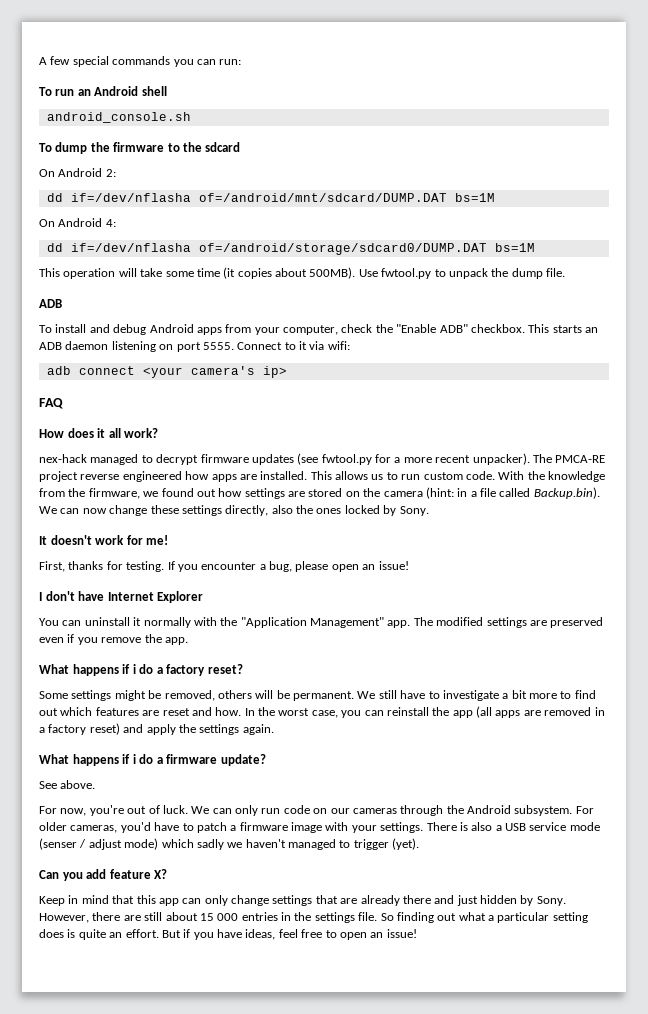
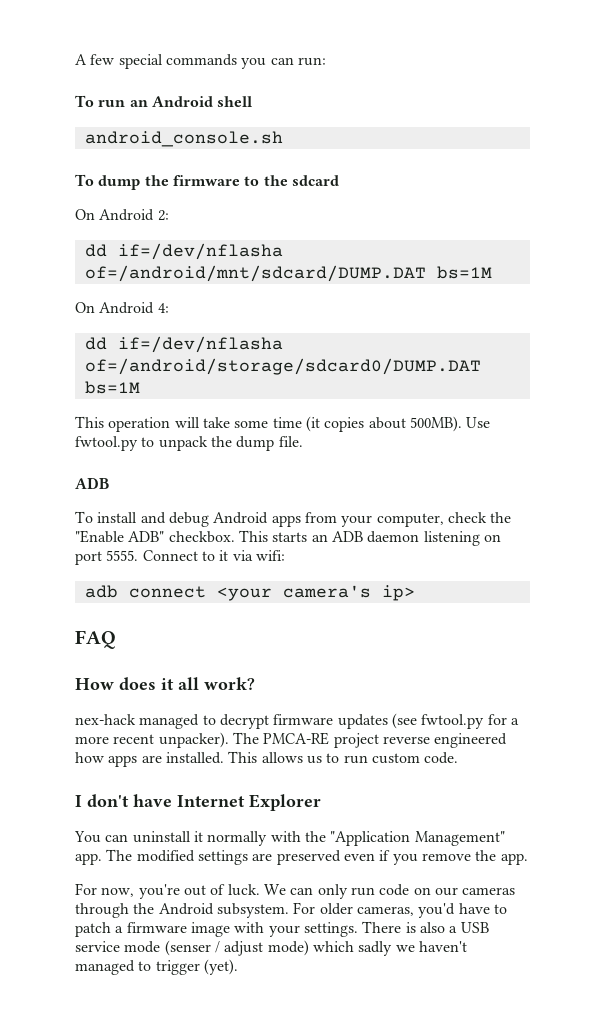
- With the knowledge from the firmware, we found out how settings are stored on the camera (hint: in a file called Backup.bin). We can now change these settings directly, also the ones locked by Sony.
- It doesn't work for me!
- First, thanks for testing. If you encounter a bug, please open an issue!
- What happens if i do a factory reset?
- Some settings might be removed, others will be permanent. We still have to investigate a bit more to find out which features are reset and how. In the worst case, you can reinstall the app (all apps are removed in a factory reset) and apply the settings again.
- What happens if i do a firmware update?
- See above.
- Can you add feature X?
- Keep in mind that this app can only change settings that are already there and just hidden by Sony. However, there are still about 15 000 entries in the settings file. So finding out what a particular setting does is quite an effort. But if you have ideas, feel free to open an issue!

